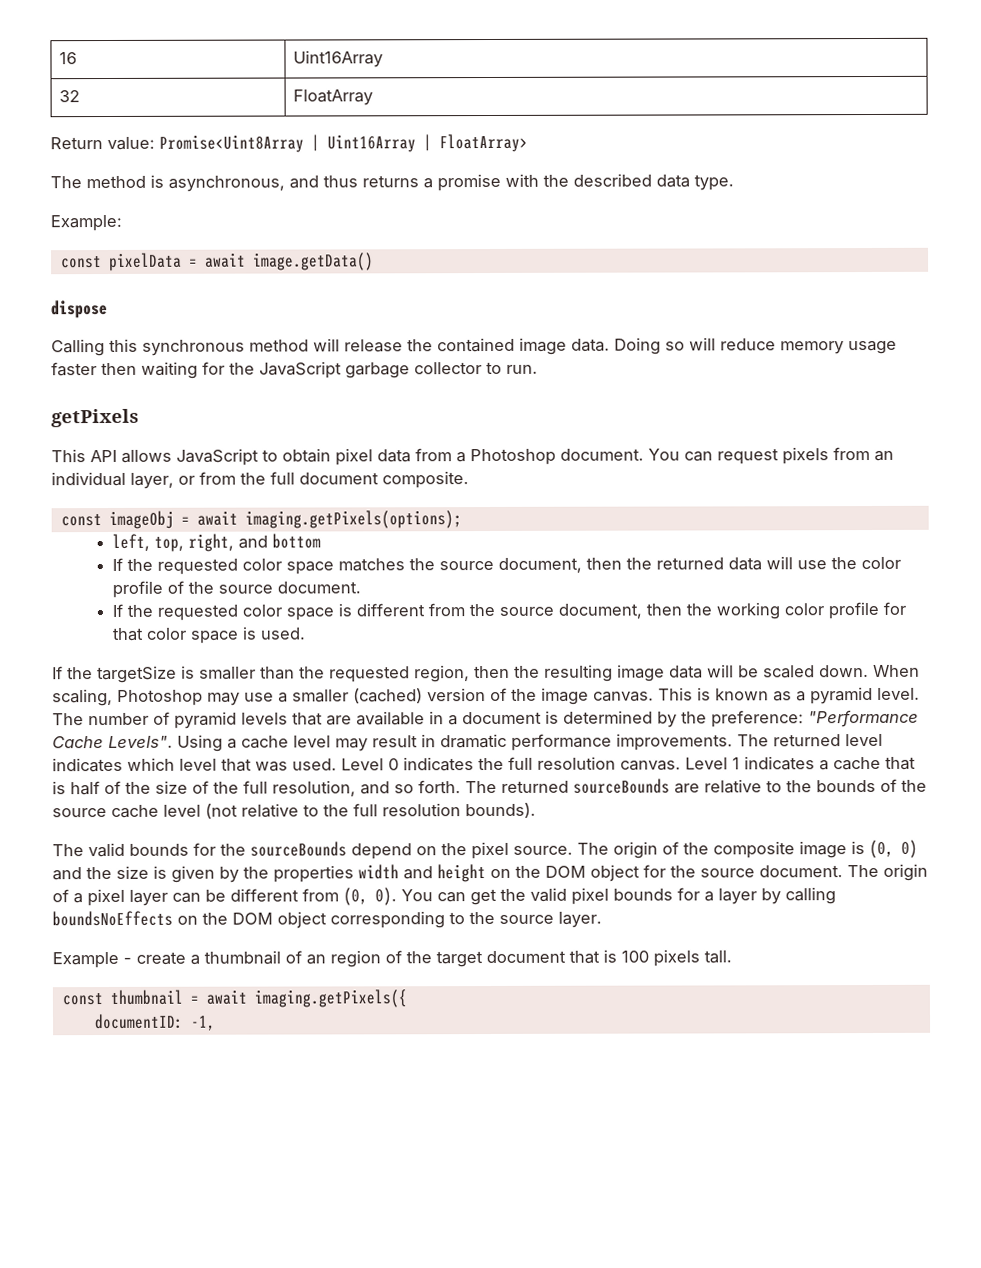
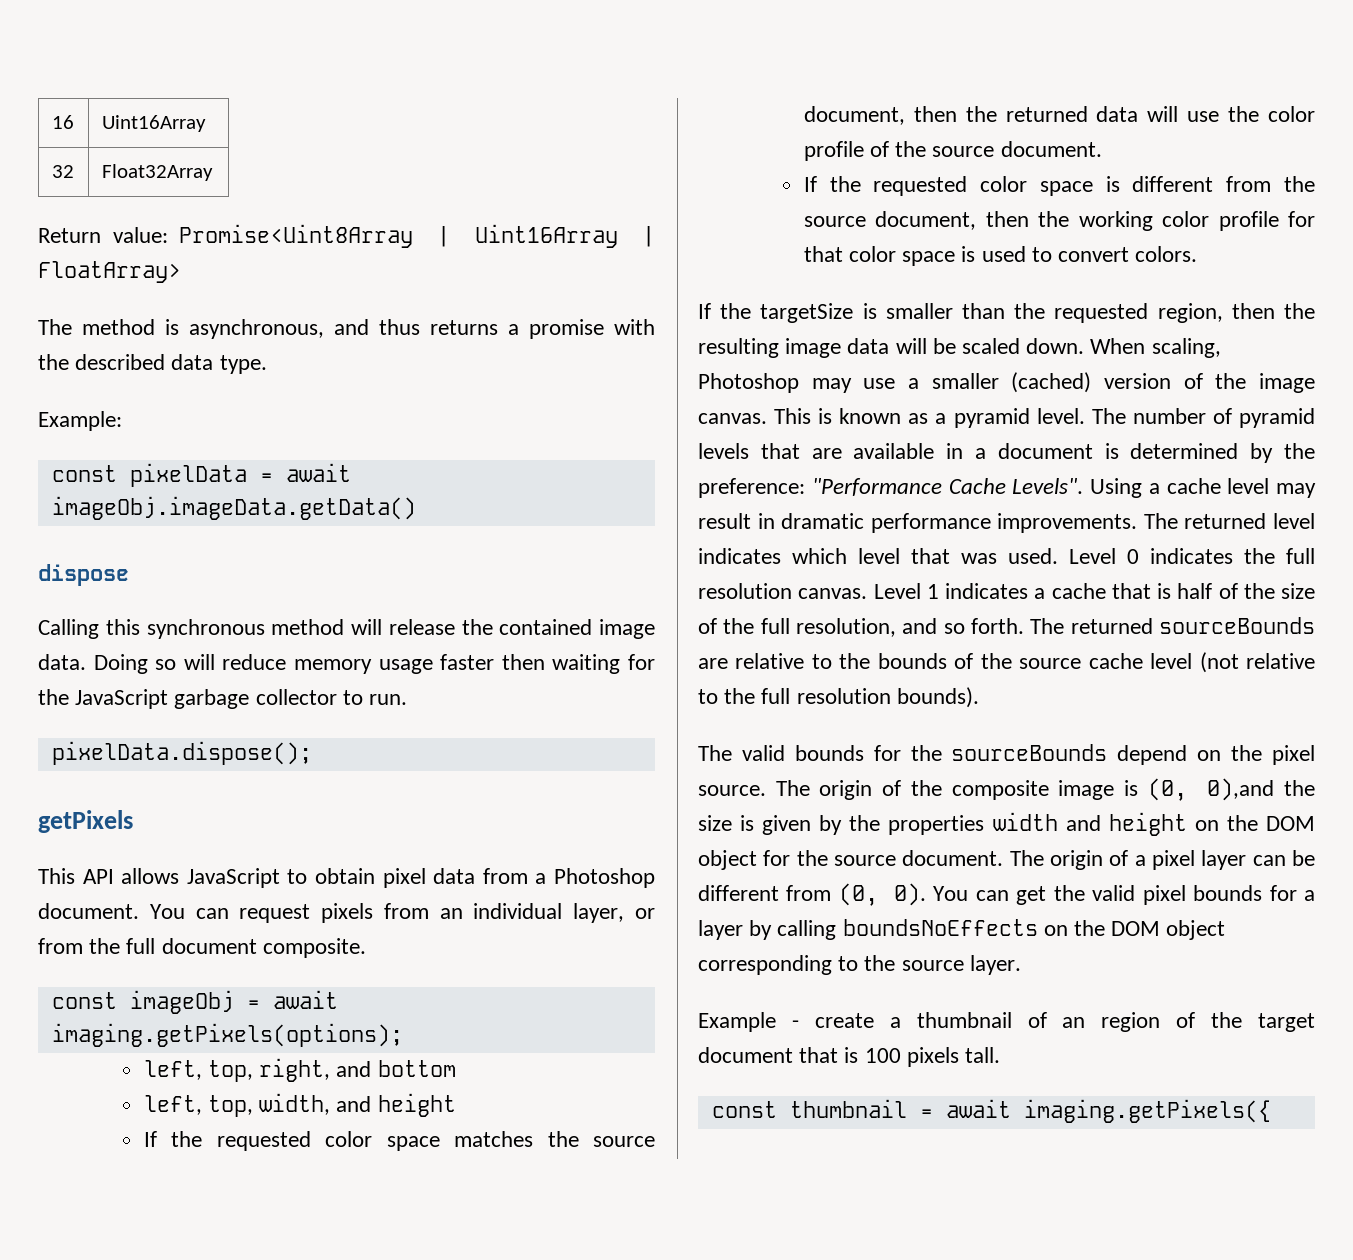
- 32 | FloatArray
+ 32 | Float32Array
- const pixelData = await image.getData()
+ const pixelData = await imageObj.imageData.getData()
+ pixelData.dispose();
+ left, top, width, and height
- If the requested color space is different from the source document, then the working color profile for that color space is used.
+ If the requested color space is different from the source document, then the working color profile for that color space is used to convert colors.
- The origin of the composite image is (0, 0) and the size is given by the properties width and height on the DOM object for the source document.
+ The origin of the composite image is (0, 0),and the size is given by the properties width and height on the DOM object for the source document.
- documentID: -1,

